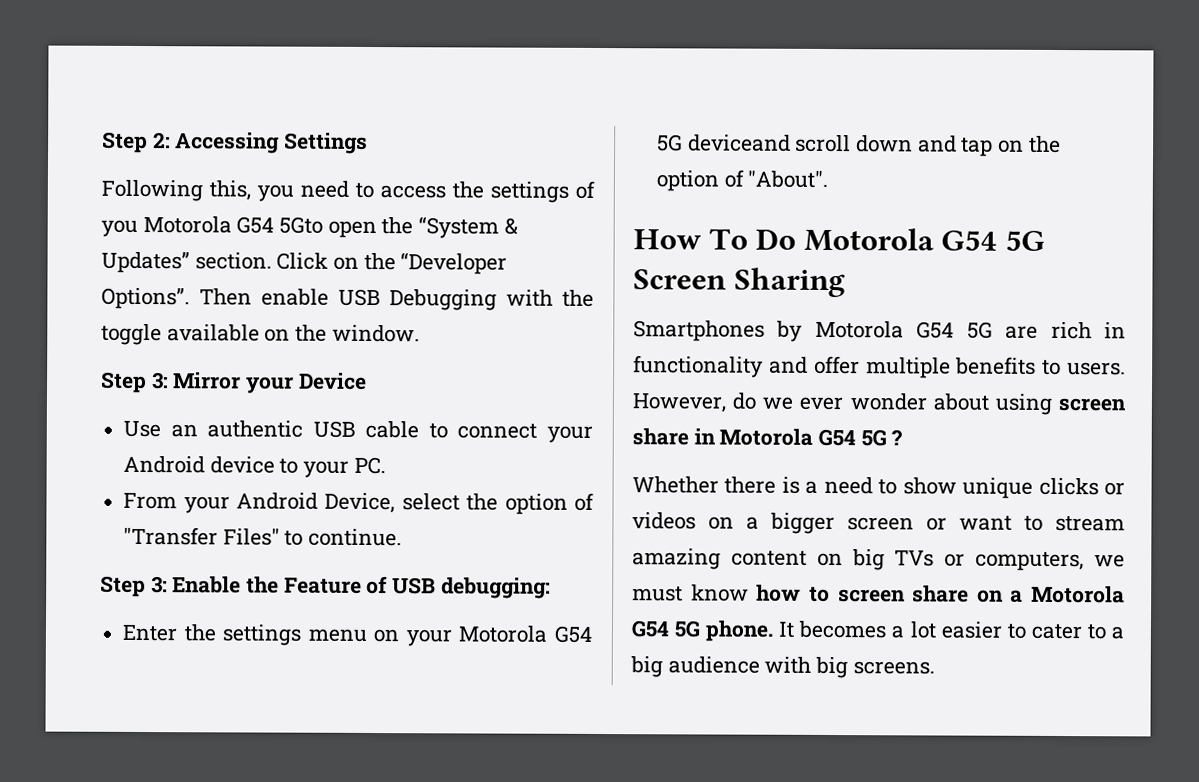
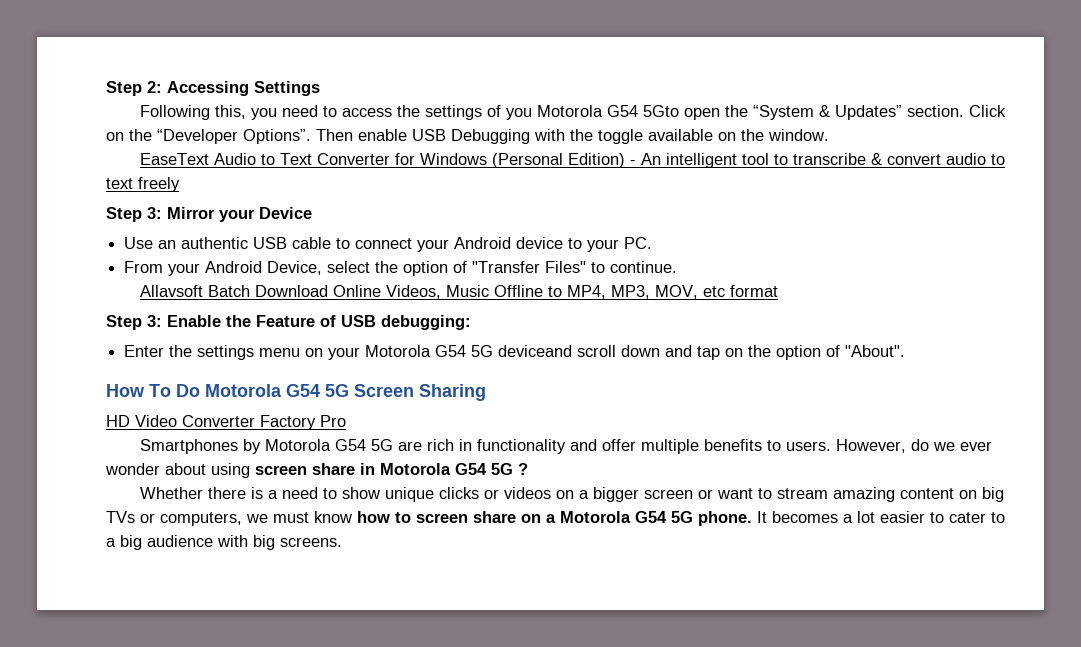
+ EaseText Audio to Text Converter for Windows (Personal Edition) - An intelligent tool to transcribe & convert audio to text freely
+ Allavsoft Batch Download Online Videos, Music Offline to MP4, MP3, MOV, etc format
+ HD Video Converter Factory Pro

